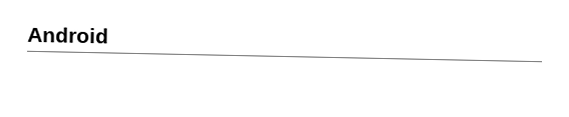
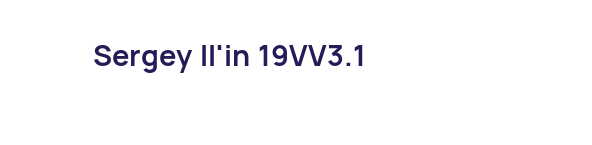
- Android
+ Sergey Il'in 19VV3.1

